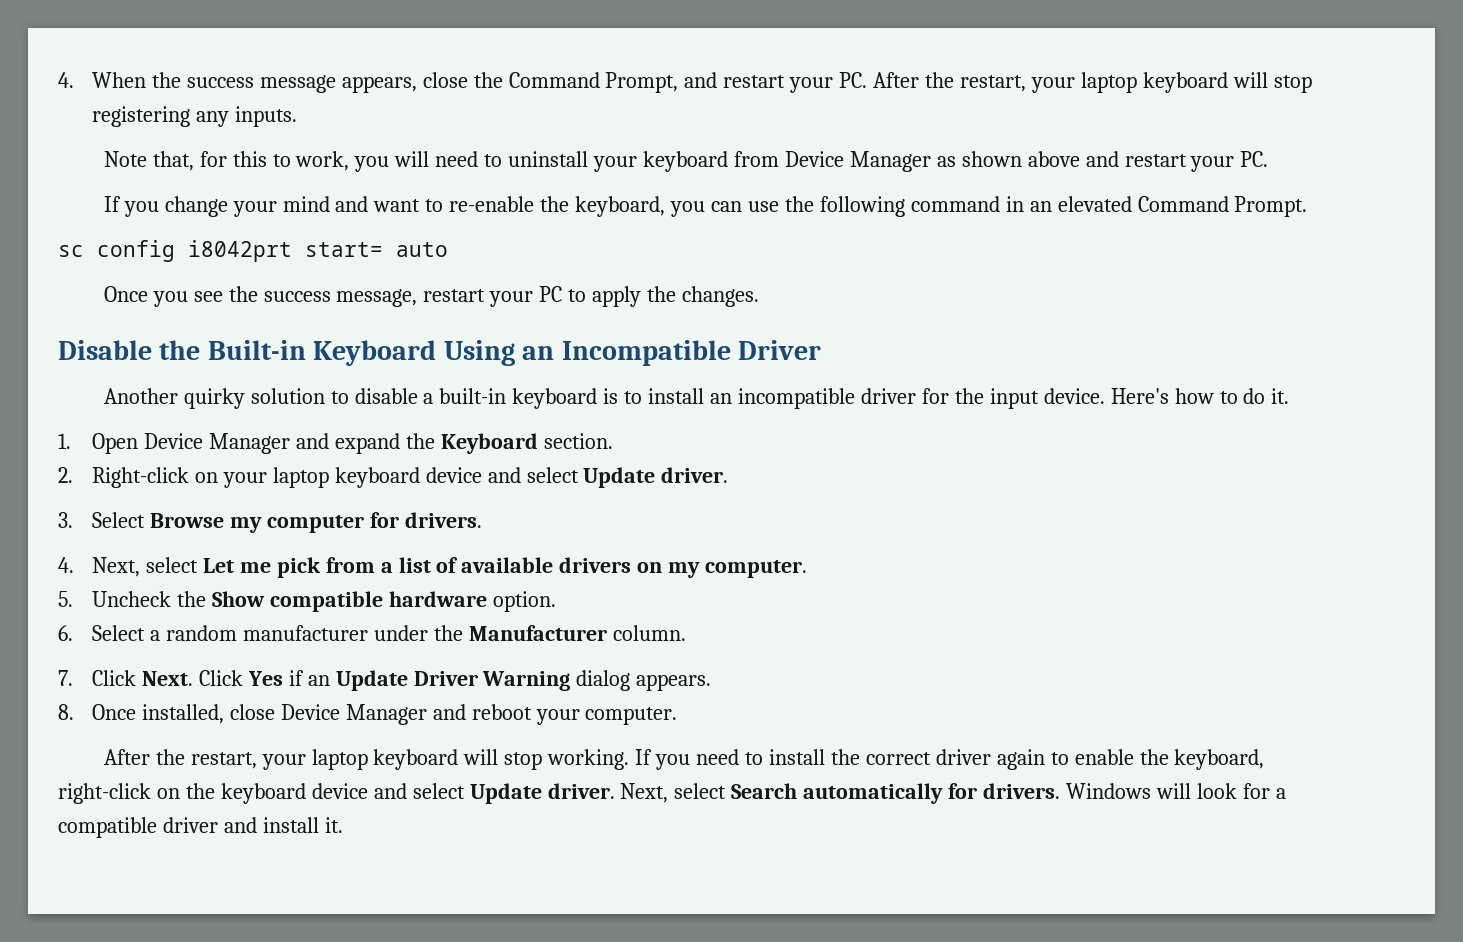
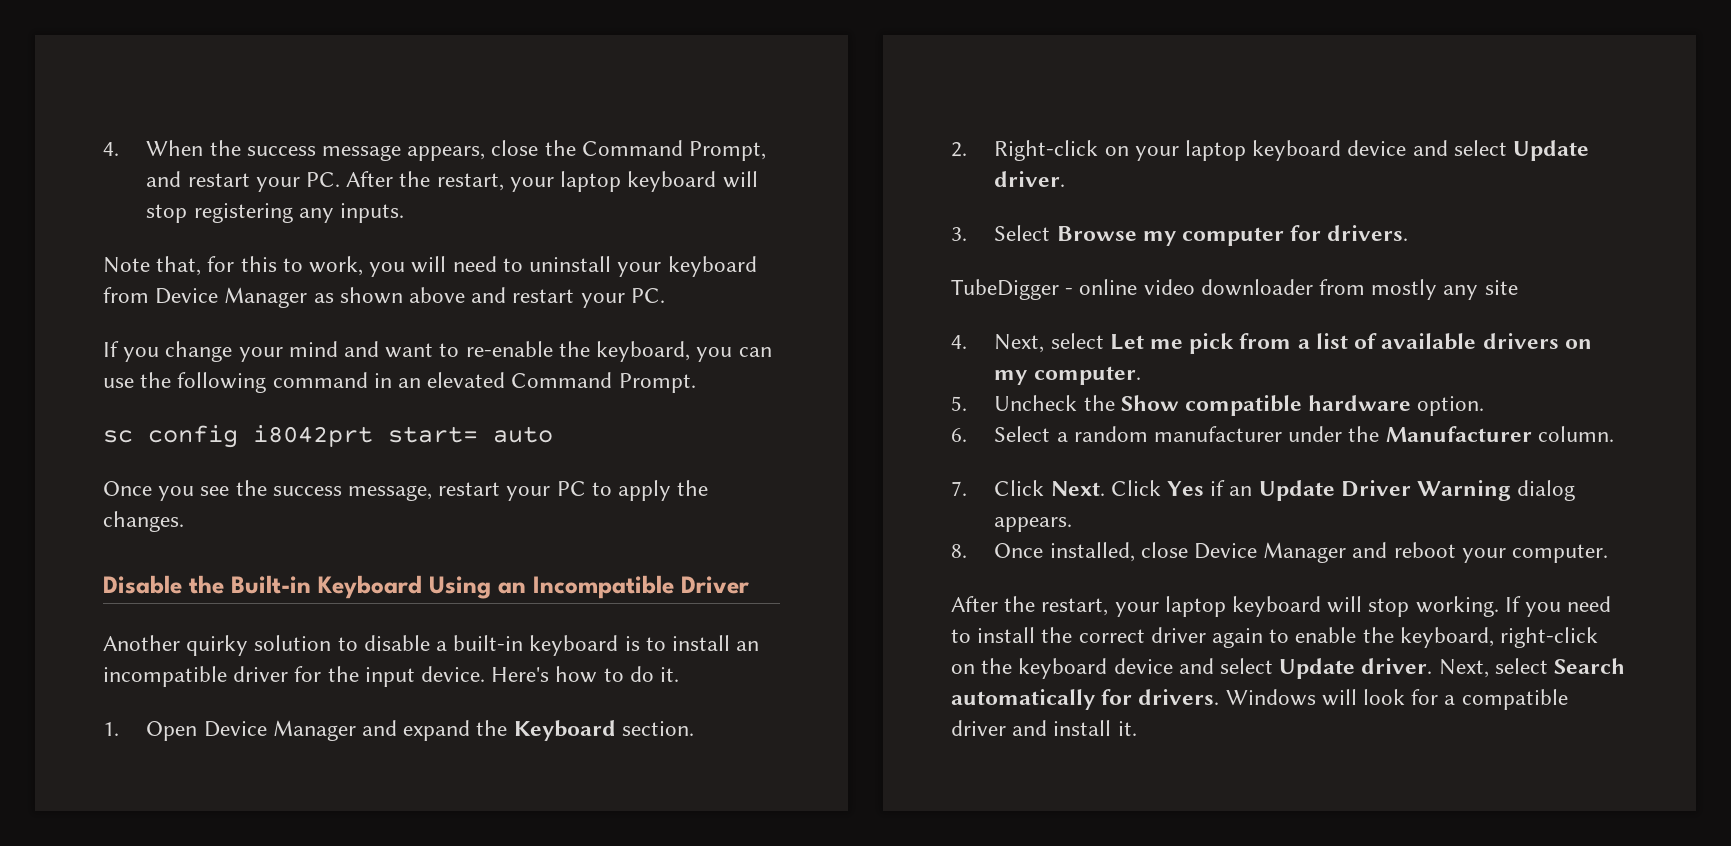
+ TubeDigger - online video downloader from mostly any site

